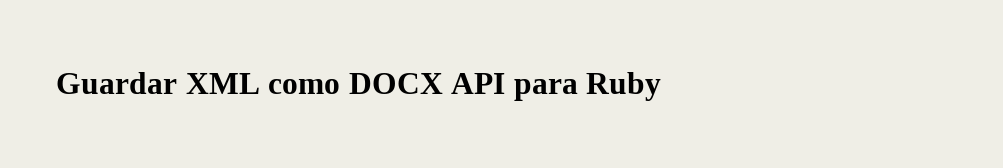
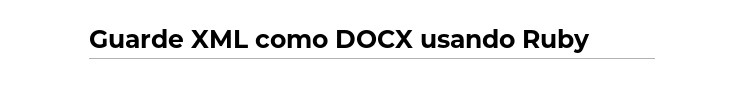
- Guardar XML como DOCX API para Ruby
+ Guarde XML como DOCX usando Ruby

